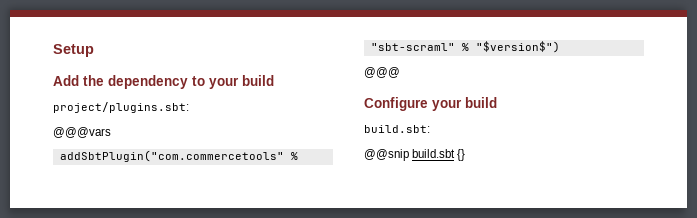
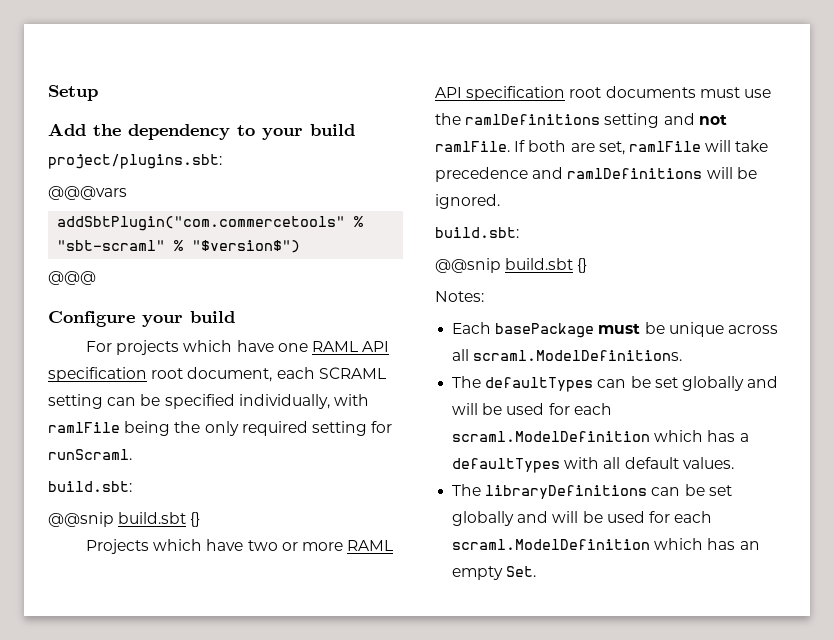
+ For projects which have one RAML API specification root document, each SCRAML setting can be specified individually, with ramlFile being the only required setting for runScraml.
  build.sbt:
  @@snip build.sbt {}
+ Projects which have two or more RAML API specification root documents must use the ramlDefinitions setting and not ramlFile. If both are set, ramlFile will take precedence and ramlDefinitions will be ignored.
+ build.sbt:
+ @@snip build.sbt {}
+ Notes:
+ Each basePackage must be unique across all scraml.ModelDefinitions.
+ The defaultTypes can be set globally and will be used for each scraml.ModelDefinition which has a defaultTypes with all default values.
+ The libraryDefinitions can be set globally and will be used for each scraml.ModelDefinition which has an empty Set.

